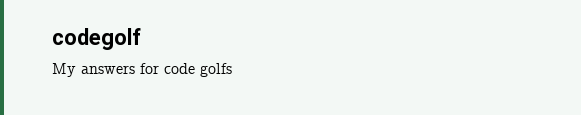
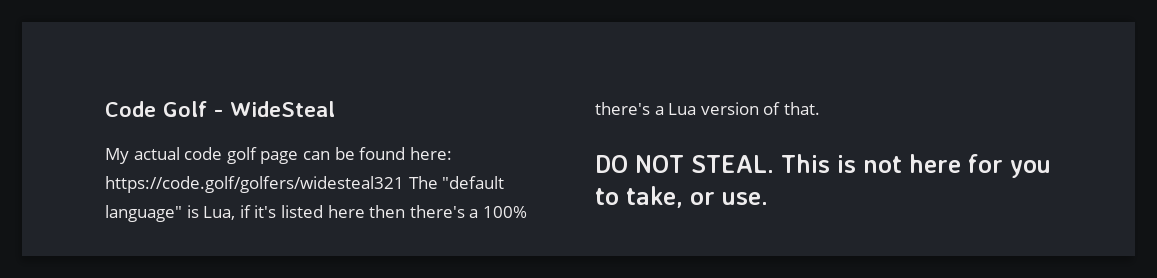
- codegolf
- My answers for code golfs
+ Code Golf - WideSteal
+ My actual code golf page can be found here: https://code.golf/golfers/widesteal321 The "default language" is Lua, if it's listed here then there's a 100% there's a Lua version of that.
+ DO NOT STEAL. This is not here for you to take, or use.

